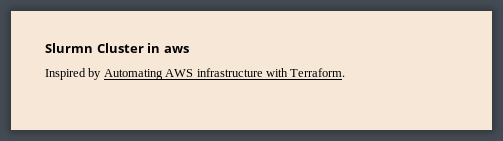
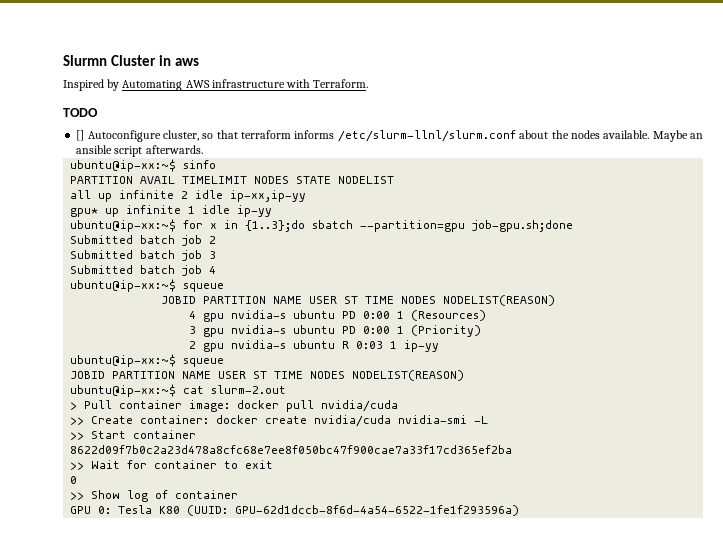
+ TODO
+ [] Autoconfigure cluster, so that terraform informs /etc/slurm-llnl/slurm.conf about the nodes available. Maybe an ansible script afterwards.
+ ubuntu@ip-xx:~$ sinfo
+ PARTITION AVAIL TIMELIMIT NODES STATE NODELIST
+ all up infinite 2 idle ip-xx,ip-yy
+ gpu* up infinite 1 idle ip-yy
+ ubuntu@ip-xx:~$ for x in {1..3};do sbatch --partition=gpu job-gpu.sh;done
+ Submitted batch job 2
+ Submitted batch job 3
+ Submitted batch job 4
+ ubuntu@ip-xx:~$ squeue
+ JOBID PARTITION NAME USER ST TIME NODES NODELIST(REASON)
+ 4 gpu nvidia-s ubuntu PD 0:00 1 (Resources)
+ 3 gpu nvidia-s ubuntu PD 0:00 1 (Priority)
+ 2 gpu nvidia-s ubuntu R 0:03 1 ip-yy
+ ubuntu@ip-xx:~$ squeue
+ JOBID PARTITION NAME USER ST TIME NODES NODELIST(REASON)
+ ubuntu@ip-xx:~$ cat slurm-2.out
+ > Pull container image: docker pull nvidia/cuda
+ >> Create container: docker create nvidia/cuda nvidia-smi -L
+ >> Start container
+ 8622d09f7b0c2a23d478a8cfc68e7ee8f050bc47f900cae7a33f17cd365ef2ba
+ >> Wait for container to exit
+ 0
+ >> Show log of container
+ GPU 0: Tesla K80 (UUID: GPU-62d1dccb-8f6d-4a54-6522-1fe1f293596a)

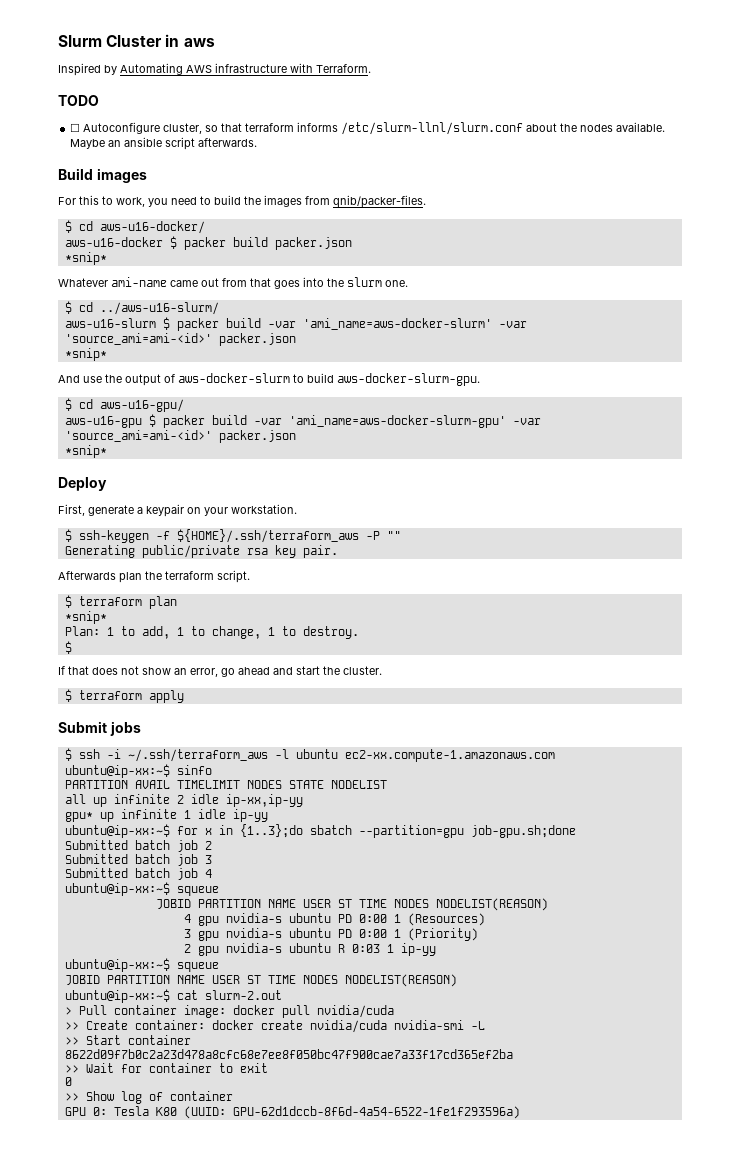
- Slurmn Cluster in aws
+ Slurm Cluster in aws
- [] Autoconfigure cluster, so that terraform informs /etc/slurm-llnl/slurm.conf about the nodes available.
+ ☐ Autoconfigure cluster, so that terraform informs /etc/slurm-llnl/slurm.conf about the nodes available.
+ Build images
+ For this to work, you need to build the images from qnib/packer-files.
+ $ cd aws-u16-docker/
+ aws-u16-docker $ packer build packer.json
+ *snip*
+ Whatever ami-name came out from that goes into the slurm one.
+ $ cd ../aws-u16-slurm/
+ aws-u16-slurm $ packer build -var 'ami_name=aws-docker-slurm' -var 'source_ami=ami-<id>' packer.json
+ *snip*
+ And use the output of aws-docker-slurm to build aws-docker-slurm-gpu.
+ $ cd aws-u16-gpu/
+ aws-u16-gpu $ packer build -var 'ami_name=aws-docker-slurm-gpu' -var 'source_ami=ami-<id>' packer.json
+ *snip*
+ Deploy
+ First, generate a keypair on your workstation.
+ $ ssh-keygen -f ${HOME}/.ssh/terraform_aws -P ""
+ Generating public/private rsa key pair.
+ Afterwards plan the terraform script.
+ $ terraform plan
+ *snip*
+ Plan: 1 to add, 1 to change, 1 to destroy.
+ $
+ If that does not show an error, go ahead and start the cluster.
+ $ terraform apply
+ Submit jobs
+ $ ssh -i ~/.ssh/terraform_aws -l ubuntu ec2-xx.compute-1.amazonaws.com

